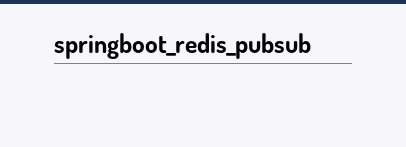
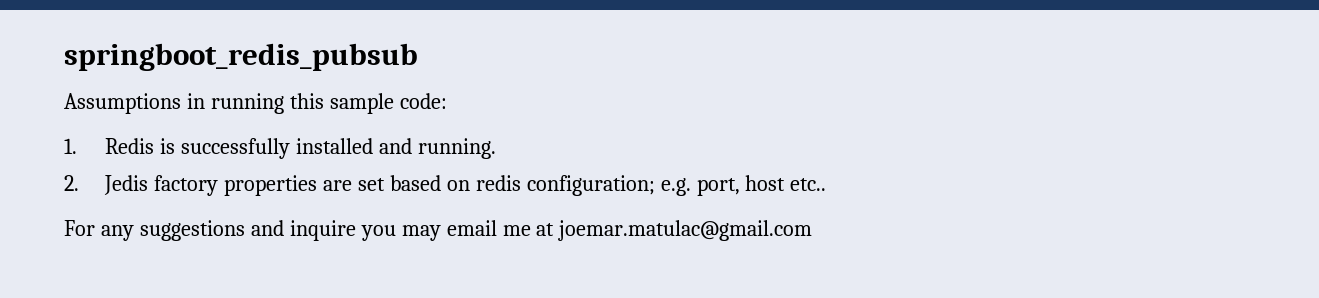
+ Assumptions in running this sample code:
+ 1. Redis is successfully installed and running.
+ 2. Jedis factory properties are set based on redis configuration; e.g. port, host etc..
+ For any suggestions and inquire you may email me at joemar.matulac@gmail.com

